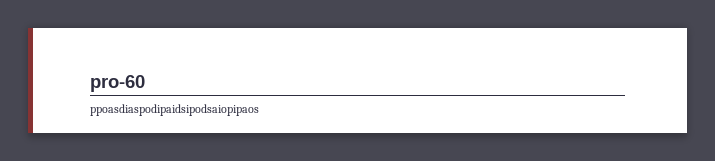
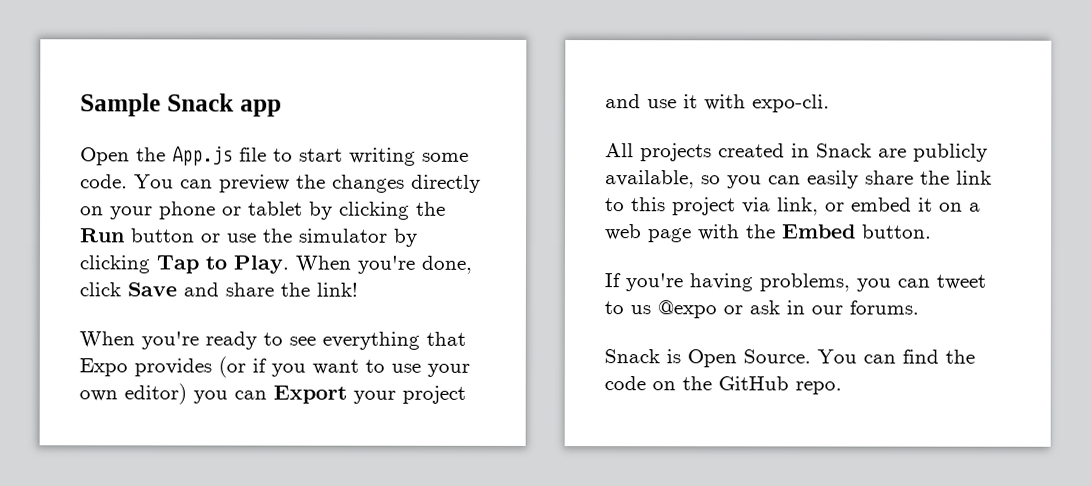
- pro-60
- ppoasdiaspodipaidsipodsaiopipaos
+ Sample Snack app
+ Open the App.js file to start writing some code. You can preview the changes directly on your phone or tablet by clicking the Run button or use the simulator by clicking Tap to Play. When you're done, click Save and share the link!
+ When you're ready to see everything that Expo provides (or if you want to use your own editor) you can Export your project and use it with expo-cli.
+ All projects created in Snack are publicly available, so you can easily share the link to this project via link, or embed it on a web page with the Embed button.
+ If you're having problems, you can tweet to us @expo or ask in our forums.
+ Snack is Open Source. You can find the code on the GitHub repo.

